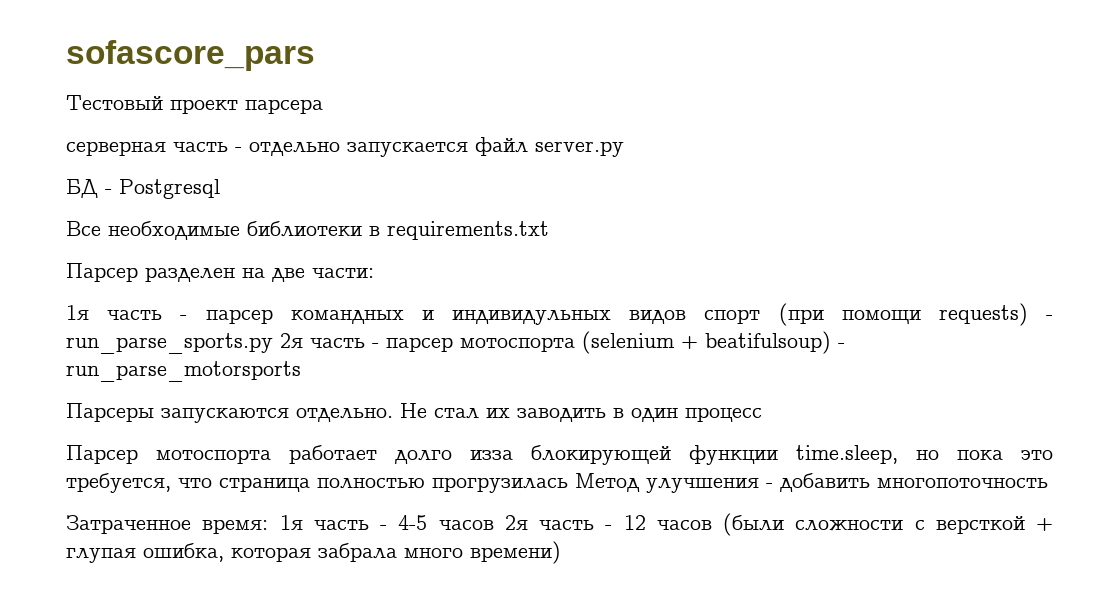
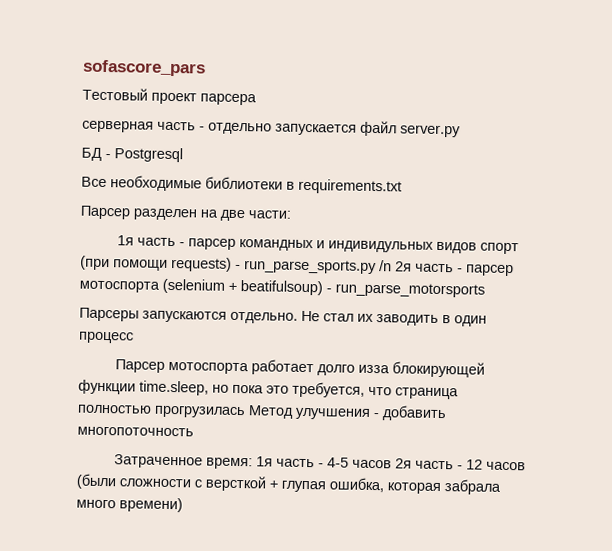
- 1я часть - парсер командных и индивидульных видов спорт (при помощи requests) - run_parse_sports.py 2я часть - парсер мотоспорта (selenium + beatifulsoup) - run_parse_motorsports
+ 1я часть - парсер командных и индивидульных видов спорт (при помощи requests) - run_parse_sports.py /n 2я часть - парсер мотоспорта (selenium + beatifulsoup) - run_parse_motorsports

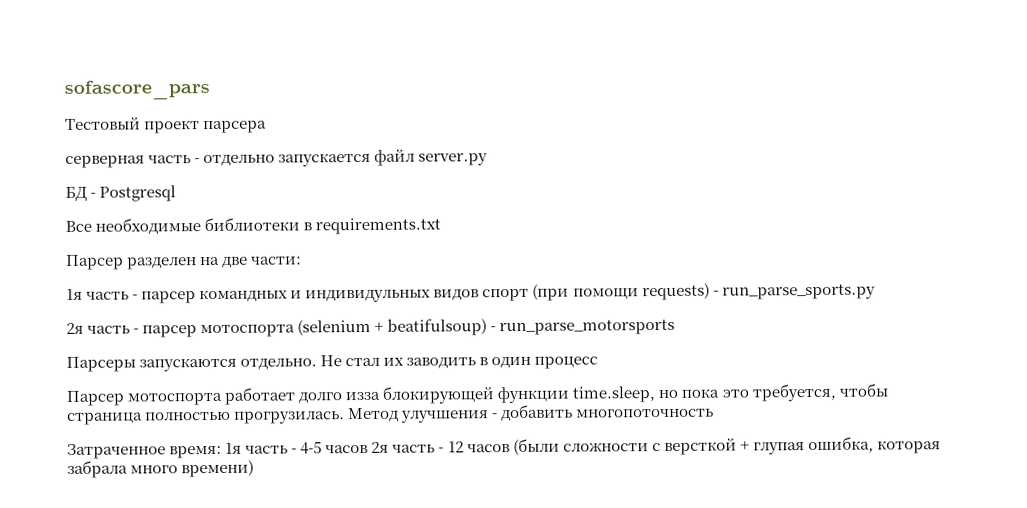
- 1я часть - парсер командных и индивидульных видов спорт (при помощи requests) - run_parse_sports.py /n 2я часть - парсер мотоспорта (selenium + beatifulsoup) - run_parse_motorsports
+ 1я часть - парсер командных и индивидульных видов спорт (при помощи requests) - run_parse_sports.py
+ 2я часть - парсер мотоспорта (selenium + beatifulsoup) - run_parse_motorsports
- Парсер мотоспорта работает долго изза блокирующей функции time.sleep, но пока это требуется, что страница полностью прогрузилась Метод улучшения - добавить многопоточность
+ Парсер мотоспорта работает долго изза блокирующей функции time.sleep, но пока это требуется, чтобы страница полностью прогрузилась. Метод улучшения - добавить многопоточность

